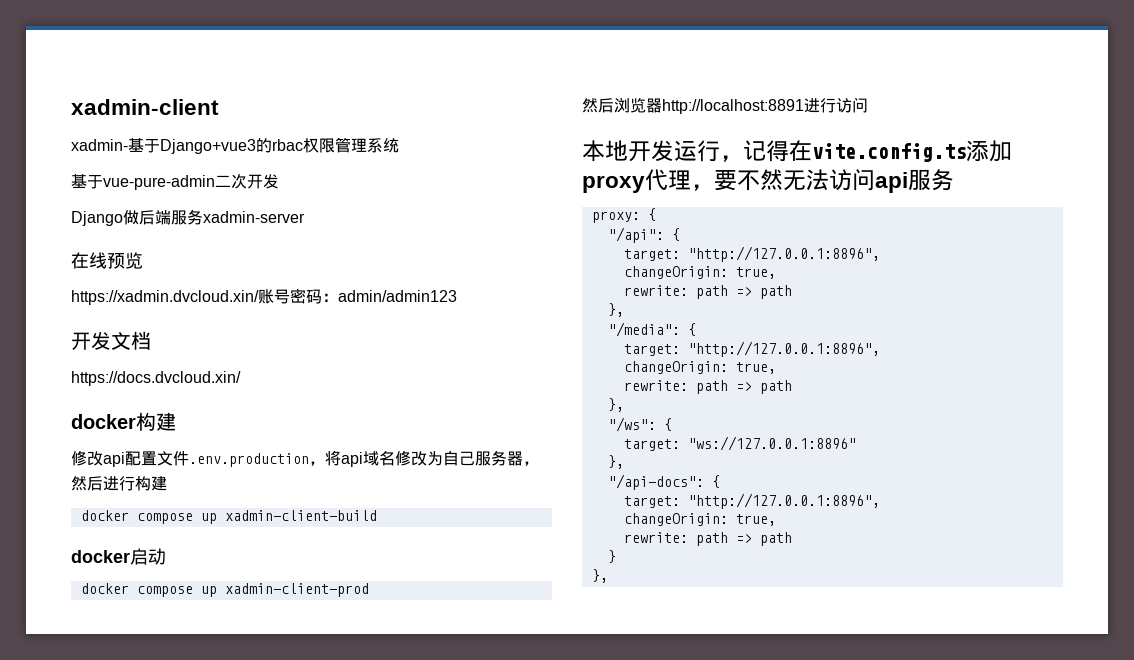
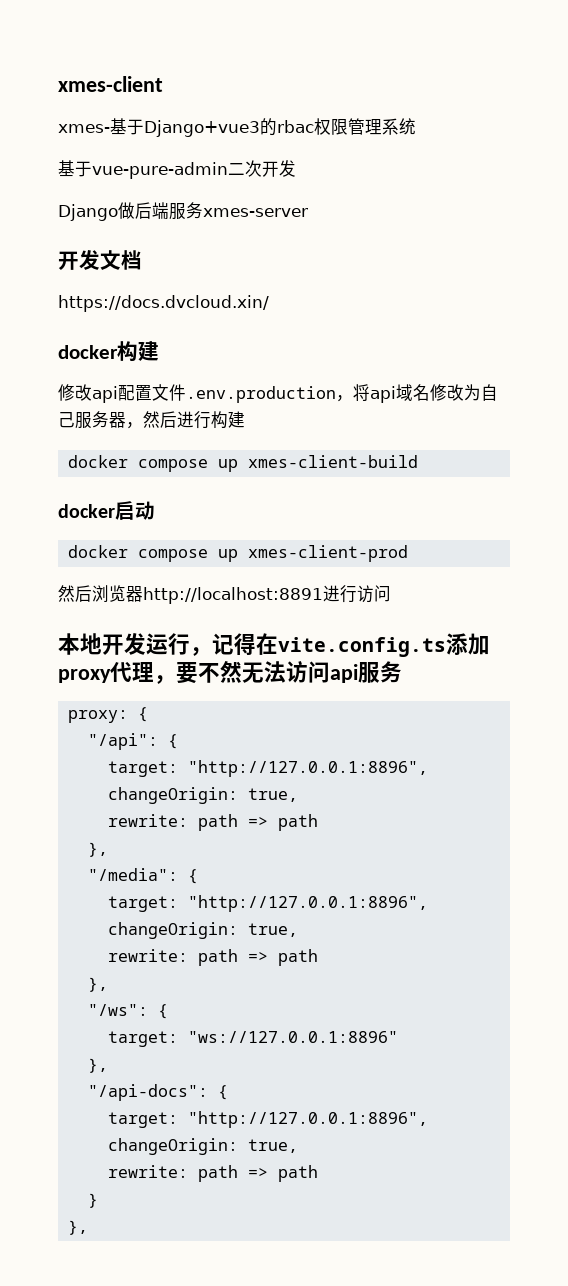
- xadmin-client
- xadmin-基于Django+vue3的rbac权限管理系统
+ xmes-client
+ xmes-基于Django+vue3的rbac权限管理系统
- Django做后端服务xadmin-server
- 在线预览
- https://xadmin.dvcloud.xin/账号密码：admin/admin123
+ Django做后端服务xmes-server
- docker compose up xadmin-client-build
+ docker compose up xmes-client-build
- docker compose up xadmin-client-prod
+ docker compose up xmes-client-prod

